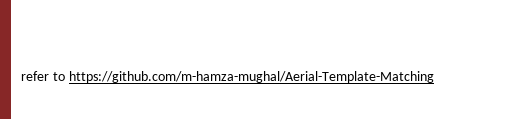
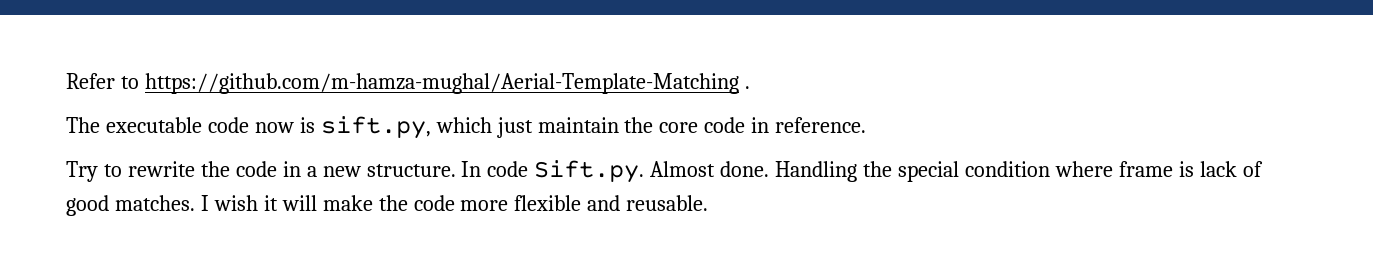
- refer to https://github.com/m-hamza-mughal/Aerial-Template-Matching
+ Refer to https://github.com/m-hamza-mughal/Aerial-Template-Matching .
+ The executable code now is sift.py, which just maintain the core code in reference.
+ Try to rewrite the code in a new structure. In code Sift.py. Almost done. Handling the special condition where frame is lack of good matches. I wish it will make the code more flexible and reusable.

